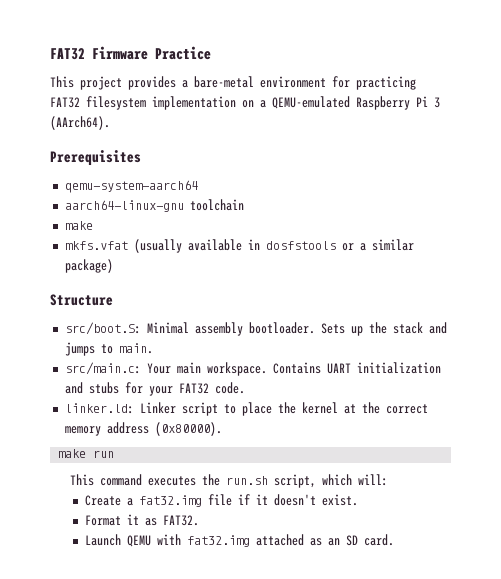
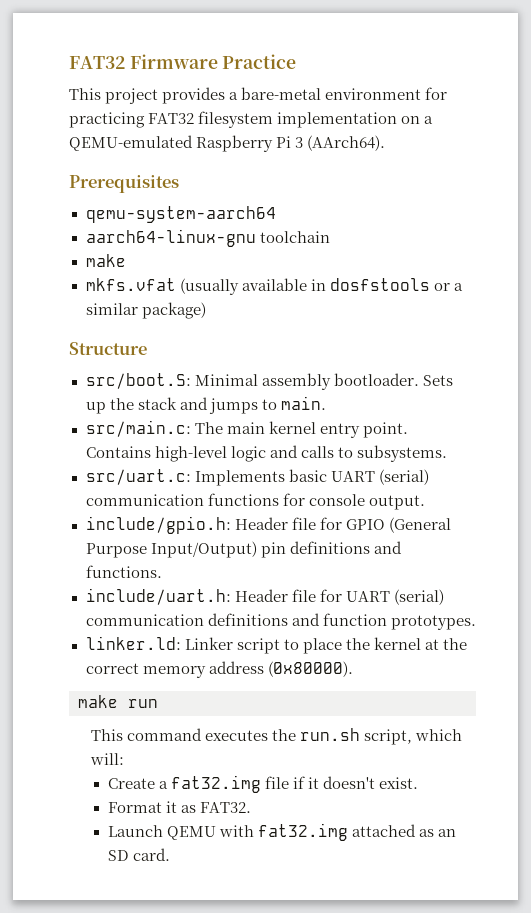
- src/main.c: Your main workspace. Contains UART initialization and stubs for your FAT32 code.
+ src/main.c: The main kernel entry point. Contains high-level logic and calls to subsystems.
+ src/uart.c: Implements basic UART (serial) communication functions for console output.
+ include/gpio.h: Header file for GPIO (General Purpose Input/Output) pin definitions and functions.
+ include/uart.h: Header file for UART (serial) communication definitions and function prototypes.

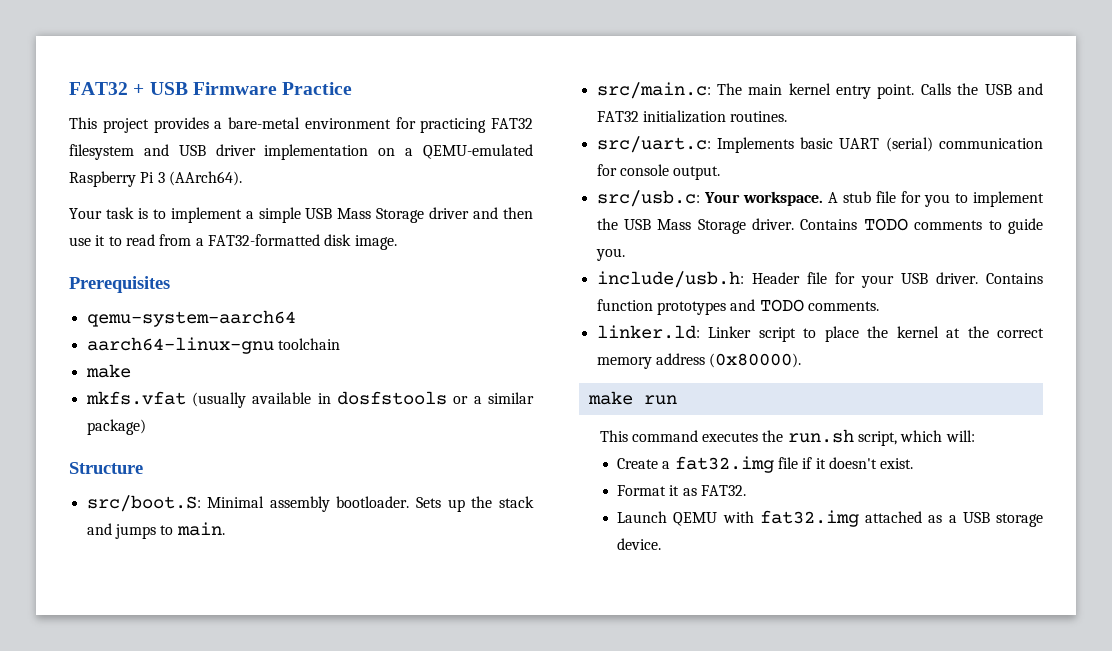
- FAT32 Firmware Practice
+ FAT32 + USB Firmware Practice
- This project provides a bare-metal environment for practicing FAT32 filesystem implementation on a QEMU-emulated Raspberry Pi 3 (AArch64).
+ This project provides a bare-metal environment for practicing FAT32 filesystem and USB driver implementation on a QEMU-emulated Raspberry Pi 3 (AArch64).
+ Your task is to implement a simple USB Mass Storage driver and then use it to read from a FAT32-formatted disk image.
- Contains high-level logic and calls to subsystems.
+ Calls the USB and FAT32 initialization routines.
- src/uart.c: Implements basic UART (serial) communication functions for console output.
+ src/uart.c: Implements basic UART (serial) communication for console output.
- include/gpio.h: Header file for GPIO (General Purpose Input/Output) pin definitions and functions.
- include/uart.h: Header file for UART (serial) communication definitions and function prototypes.
+ src/usb.c: Your workspace. A stub file for you to implement the USB Mass Storage driver. Contains TODO comments to guide you.
+ include/usb.h: Header file for your USB driver. Contains function prototypes and TODO comments.
- Launch QEMU with fat32.img attached as an SD card.
+ Launch QEMU with fat32.img attached as a USB storage device.

